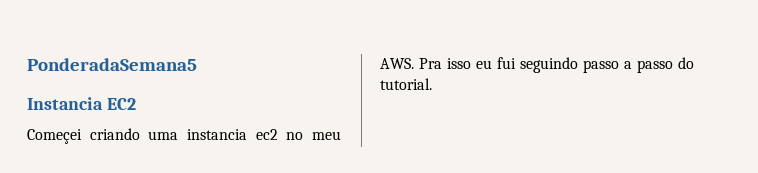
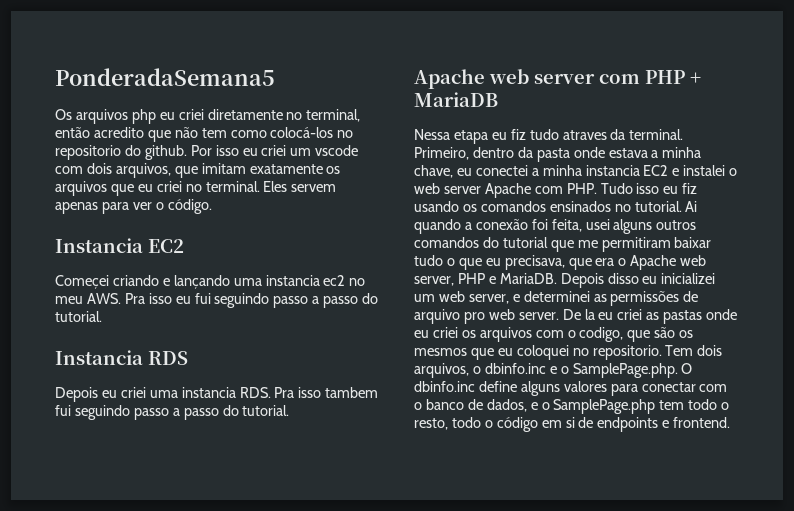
+ Os arquivos php eu criei diretamente no terminal, então acredito que não tem como colocá-los no repositorio do github. Por isso eu criei um vscode com dois arquivos, que imitam exatamente os arquivos que eu criei no terminal. Eles servem apenas para ver o código.
- Começei criando uma instancia ec2 no meu AWS. Pra isso eu fui seguindo passo a passo do tutorial.
+ Começei criando e lançando uma instancia ec2 no meu AWS. Pra isso eu fui seguindo passo a passo do tutorial.
+ Instancia RDS
+ Depois eu criei uma instancia RDS. Pra isso tambem fui seguindo passo a passo do tutorial.
+ Apache web server com PHP + MariaDB
+ Nessa etapa eu fiz tudo atraves da terminal. Primeiro, dentro da pasta onde estava a minha chave, eu conectei a minha instancia EC2 e instalei o web server Apache com PHP. Tudo isso eu fiz usando os comandos ensinados no tutorial. Ai quando a conexão foi feita, usei alguns outros comandos do tutorial que me permitiram baixar tudo o que eu precisava, que era o Apache web server, PHP e MariaDB. Depois disso eu inicializei um web server, e determinei as permissões de arquivo pro web server. De la eu criei as pastas onde eu criei os arquivos com o codigo, que são os mesmos que eu coloquei no repositorio. Tem dois arquivos, o dbinfo.inc e o SamplePage.php. O dbinfo.inc define alguns valores para conectar com o banco de dados, e o SamplePage.php tem todo o resto, todo o código em si de endpoints e frontend.

